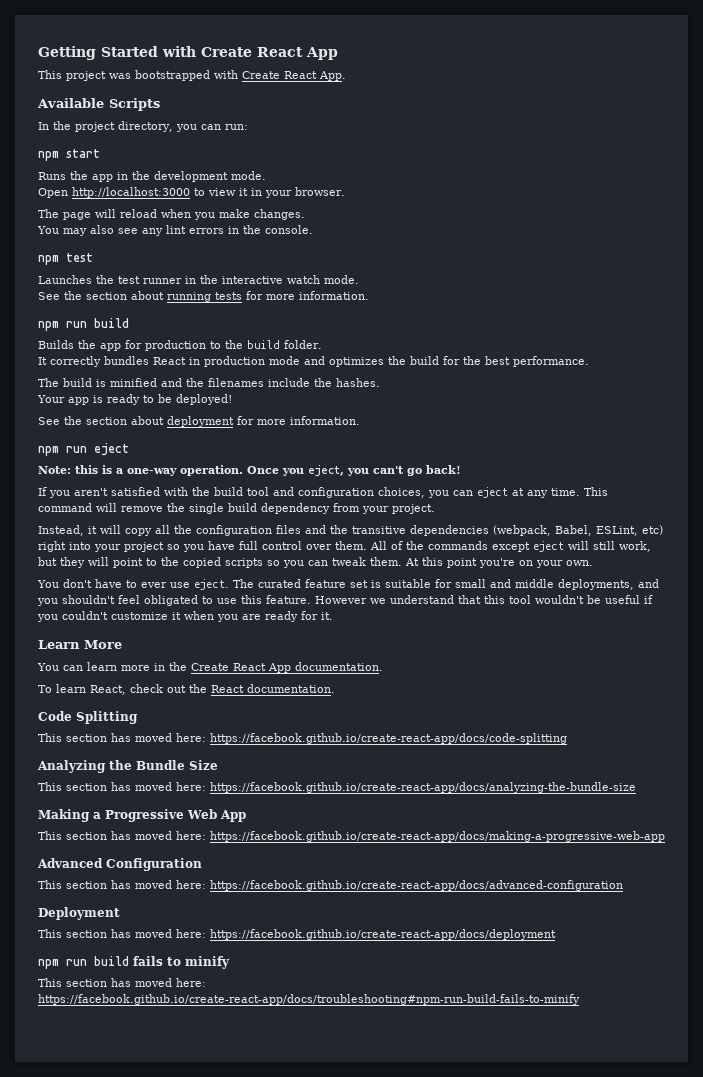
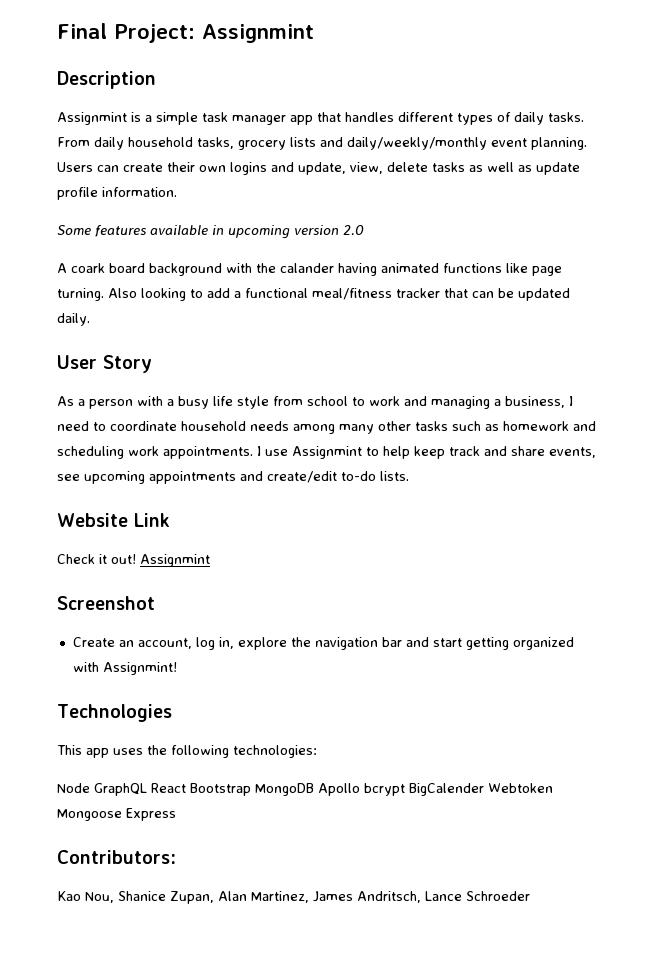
- Getting Started with Create React App
- This project was bootstrapped with Create React App.
- Available Scripts
- In the project directory, you can run:
- npm start
- Runs the app in the development mode.
- Open http://localhost:3000 to view it in your browser.
- The page will reload when you make changes.
- You may also see any lint errors in the console.
- npm test
- Launches the test runner in the interactive watch mode.
- See the section about running tests for more information.
- npm run build
- Builds the app for production to the build folder.
- It correctly bundles React in production mode and optimizes the build for the best performance.
- The build is minified and the filenames include the hashes.
- Your app is ready to be deployed!
- See the section about deployment for more information.
- npm run eject
- Note: this is a one-way operation. Once you eject, you can't go back!
- If you aren't satisfied with the build tool and configuration choices, you can eject at any time. This command will remove the single build dependency from your project.
- Instead, it will copy all the configuration files and the transitive dependencies (webpack, Babel, ESLint, etc) right into your project so you have full control over them. All of the commands except eject will still work, but they will point to the copied scripts so you can tweak them. At this point you're on your own.
- You don't have to ever use eject. The curated feature set is suitable for small and middle deployments, and you shouldn't feel obligated to use this feature. However we understand that this tool wouldn't be useful if you couldn't customize it when you are ready for it.
- Learn More
- You can learn more in the Create React App documentation.
- To learn React, check out the React documentation.
- Code Splitting
- This section has moved here: https://facebook.github.io/create-react-app/docs/code-splitting
- Analyzing the Bundle Size
- This section has moved here: https://facebook.github.io/create-react-app/docs/analyzing-the-bundle-size
- Making a Progressive Web App
- This section has moved here: https://facebook.github.io/create-react-app/docs/making-a-progressive-web-app
- Advanced Configuration
- This section has moved here: https://facebook.github.io/create-react-app/docs/advanced-configuration
- Deployment
- This section has moved here: https://facebook.github.io/create-react-app/docs/deployment
- npm run build fails to minify
- This section has moved here: https://facebook.github.io/create-react-app/docs/troubleshooting#npm-run-build-fails-to-minify
+ Final Project: Assignmint
+ Description
+ Assignmint is a simple task manager app that handles different types of daily tasks. From daily household tasks, grocery lists and daily/weekly/monthly event planning. Users can create their own logins and update, view, delete tasks as well as update profile information.
+ Some features available in upcoming version 2.0
+ A coark board background with the calander having animated functions like page turning. Also looking to add a functional meal/fitness tracker that can be updated daily.
+ User Story
+ As a person with a busy life style from school to work and managing a business, I need to coordinate household needs among many other tasks such as homework and scheduling work appointments. I use Assignmint to help keep track and share events, see upcoming appointments and create/edit to-do lists.
+ Website Link
+ Check it out! Assignmint
+ Screenshot
+ Create an account, log in, explore the navigation bar and start getting organized with Assignmint!
+ Technologies
+ This app uses the following technologies:
+ Node GraphQL React Bootstrap MongoDB Apollo bcrypt BigCalender Webtoken Mongoose Express
+ Contributors:
+ Kao Nou, Shanice Zupan, Alan Martinez, James Andritsch, Lance Schroeder

